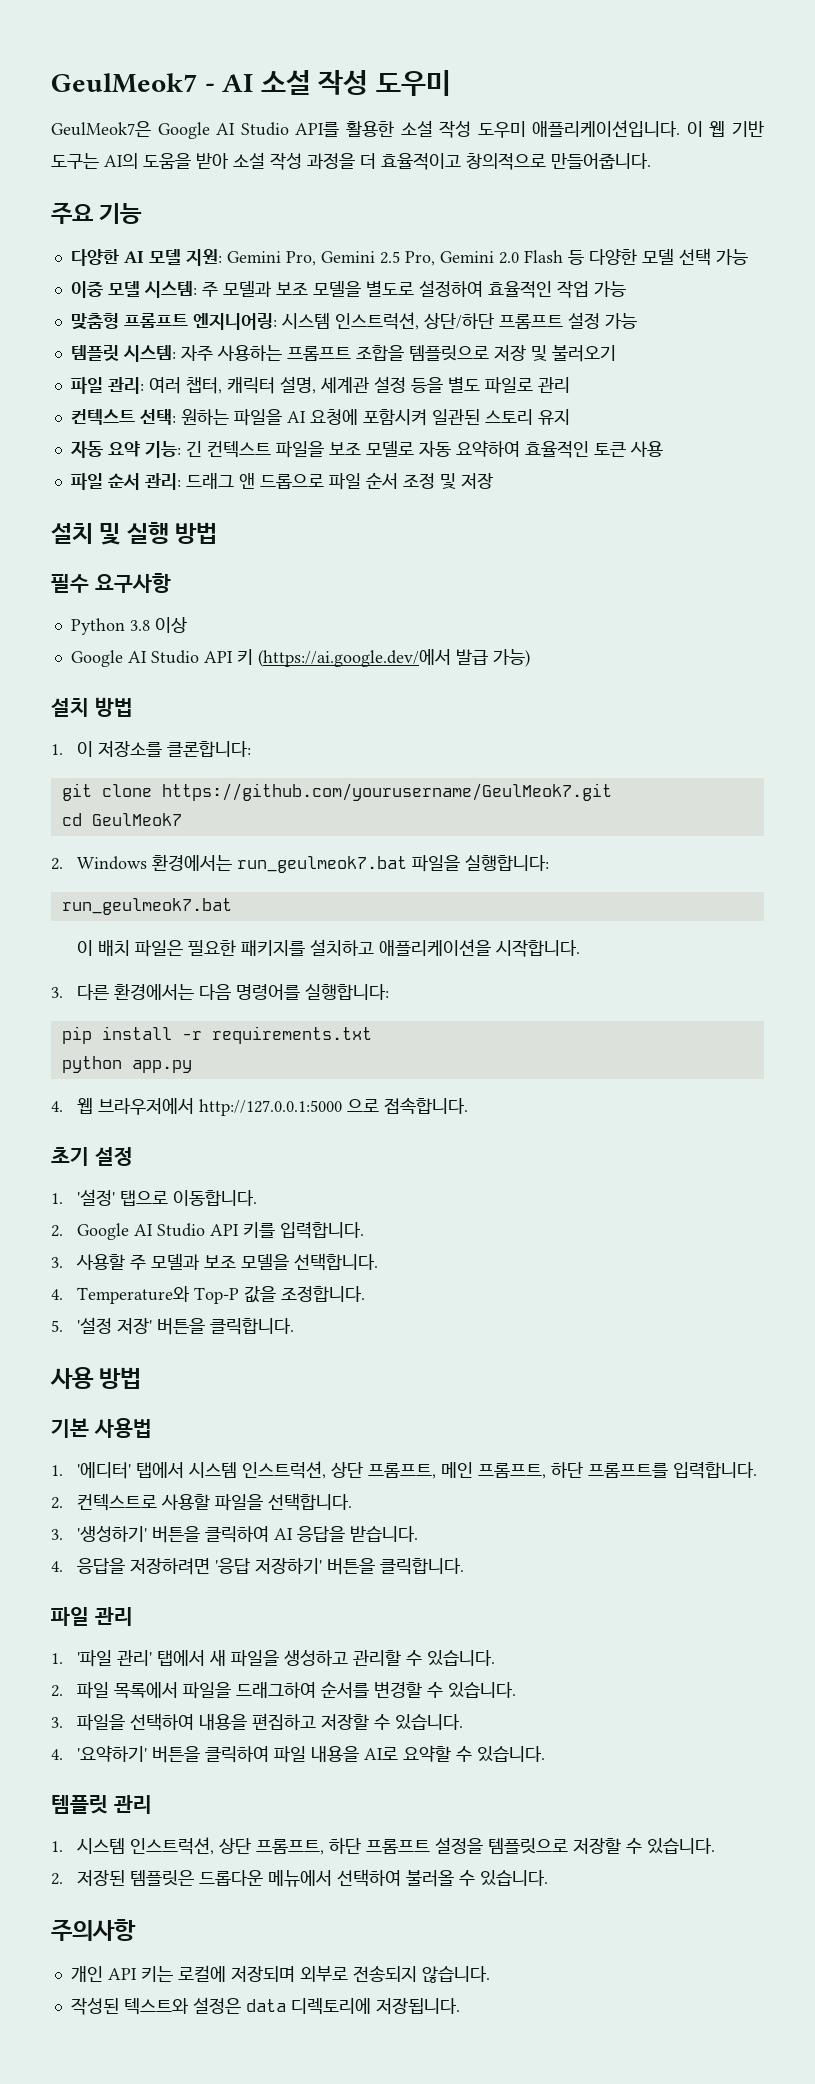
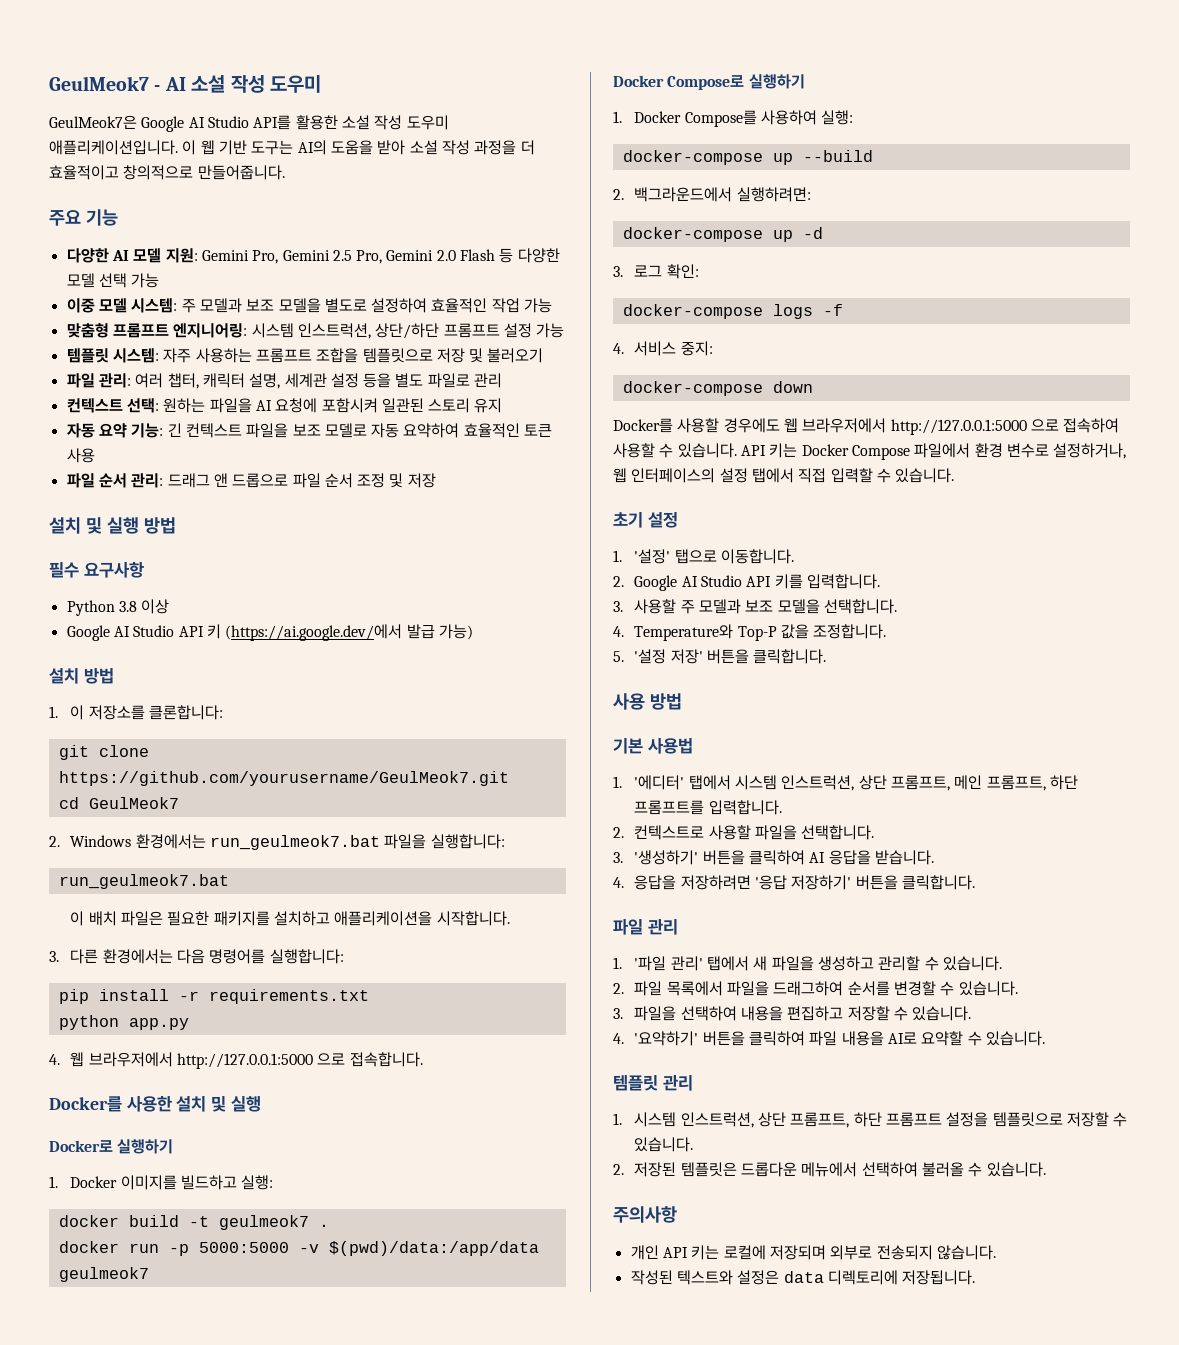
+ Docker를 사용한 설치 및 실행
+ Docker로 실행하기
+ 1. Docker 이미지를 빌드하고 실행:
+ docker build -t geulmeok7 .
+ docker run -p 5000:5000 -v $(pwd)/data:/app/data geulmeok7
+ Docker Compose로 실행하기
+ 1. Docker Compose를 사용하여 실행:
+ docker-compose up --build
+ 2. 백그라운드에서 실행하려면:
+ docker-compose up -d
+ 3. 로그 확인:
+ docker-compose logs -f
+ 4. 서비스 중지:
+ docker-compose down
+ Docker를 사용할 경우에도 웹 브라우저에서 http://127.0.0.1:5000 으로 접속하여 사용할 수 있습니다. API 키는 Docker Compose 파일에서 환경 변수로 설정하거나, 웹 인터페이스의 설정 탭에서 직접 입력할 수 있습니다.

